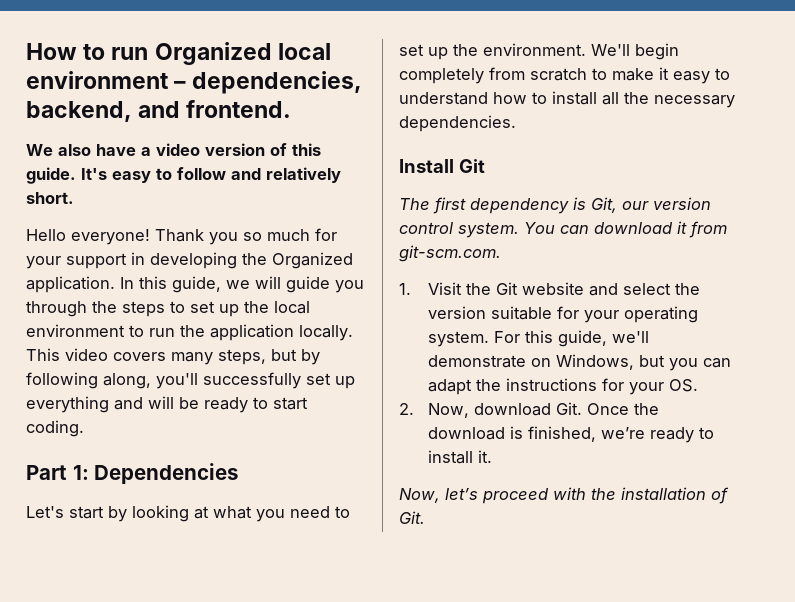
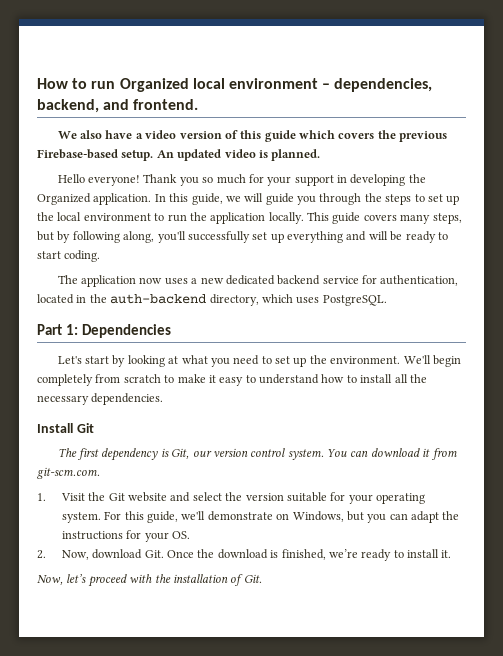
- We also have a video version of this guide. It's easy to follow and relatively short.
+ We also have a video version of this guide which covers the previous Firebase-based setup. An updated video is planned.
- This video covers many steps, but by following along, you'll successfully set up everything and will be ready to start coding.
+ This guide covers many steps, but by following along, you'll successfully set up everything and will be ready to start coding.
+ The application now uses a new dedicated backend service for authentication, located in the auth-backend directory, which uses PostgreSQL.

